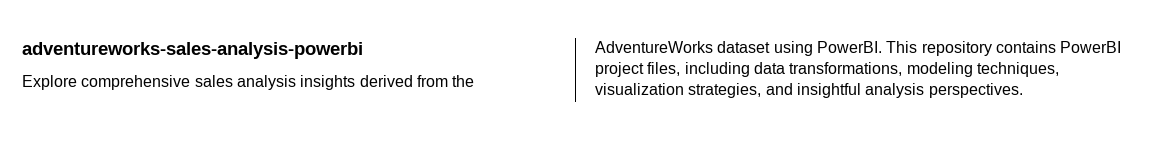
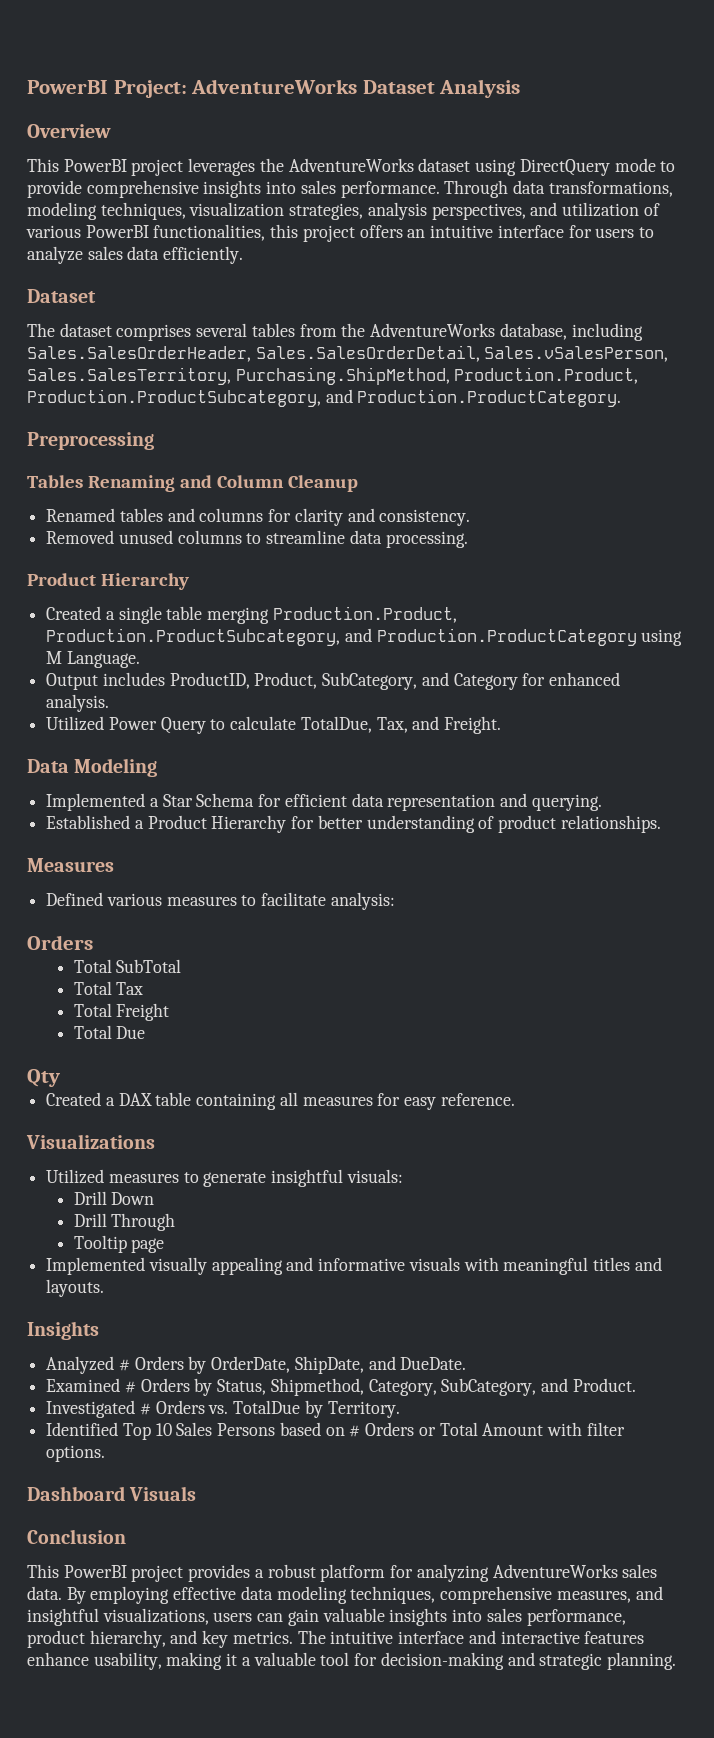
- adventureworks-sales-analysis-powerbi
- Explore comprehensive sales analysis insights derived from the AdventureWorks dataset using PowerBI. This repository contains PowerBI project files, including data transformations, modeling techniques, visualization strategies, and insightful analysis perspectives.
+ PowerBI Project: AdventureWorks Dataset Analysis
+ Overview
+ This PowerBI project leverages the AdventureWorks dataset using DirectQuery mode to provide comprehensive insights into sales performance. Through data transformations, modeling techniques, visualization strategies, analysis perspectives, and utilization of various PowerBI functionalities, this project offers an intuitive interface for users to analyze sales data efficiently.
+ Dataset
+ The dataset comprises several tables from the AdventureWorks database, including Sales.SalesOrderHeader, Sales.SalesOrderDetail, Sales.vSalesPerson, Sales.SalesTerritory, Purchasing.ShipMethod, Production.Product, Production.ProductSubcategory, and Production.ProductCategory.
+ Preprocessing
+ Tables Renaming and Column Cleanup
+ Renamed tables and columns for clarity and consistency.
+ Removed unused columns to streamline data processing.
+ Product Hierarchy
+ Created a single table merging Production.Product, Production.ProductSubcategory, and Production.ProductCategory using M Language.
+ Output includes ProductID, Product, SubCategory, and Category for enhanced analysis.
+ Utilized Power Query to calculate TotalDue, Tax, and Freight.
+ Data Modeling
+ Implemented a Star Schema for efficient data representation and querying.
+ Established a Product Hierarchy for better understanding of product relationships.
+ Measures
+ Defined various measures to facilitate analysis:
+ Orders
+ Total SubTotal
+ Total Tax
+ Total Freight
+ Total Due
+ Qty
+ Created a DAX table containing all measures for easy reference.
+ Visualizations
+ Utilized measures to generate insightful visuals:
+ Drill Down
+ Drill Through
+ Tooltip page
+ Implemented visually appealing and informative visuals with meaningful titles and layouts.
+ Insights
+ Analyzed # Orders by OrderDate, ShipDate, and DueDate.
+ Examined # Orders by Status, Shipmethod, Category, SubCategory, and Product.
+ Investigated # Orders vs. TotalDue by Territory.
+ Identified Top 10 Sales Persons based on # Orders or Total Amount with filter options.
+ Dashboard Visuals
+ Conclusion
+ This PowerBI project provides a robust platform for analyzing AdventureWorks sales data. By employing effective data modeling techniques, comprehensive measures, and insightful visualizations, users can gain valuable insights into sales performance, product hierarchy, and key metrics. The intuitive interface and interactive features enhance usability, making it a valuable tool for decision-making and strategic planning.

